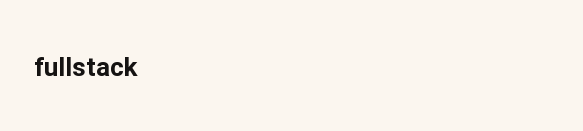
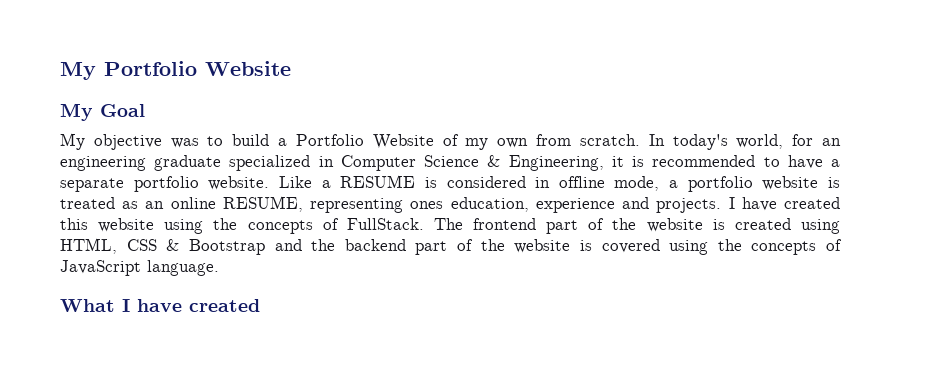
- fullstack
+ My Portfolio Website
+ My Goal
+ My objective was to build a Portfolio Website of my own from scratch. In today's world, for an engineering graduate specialized in Computer Science & Engineering, it is recommended to have a separate portfolio website. Like a RESUME is considered in offline mode, a portfolio website is treated as an online RESUME, representing ones education, experience and projects. I have created this website using the concepts of FullStack. The frontend part of the website is created using HTML, CSS & Bootstrap and the backend part of the website is covered using the concepts of JavaScript language.
+ What I have created

